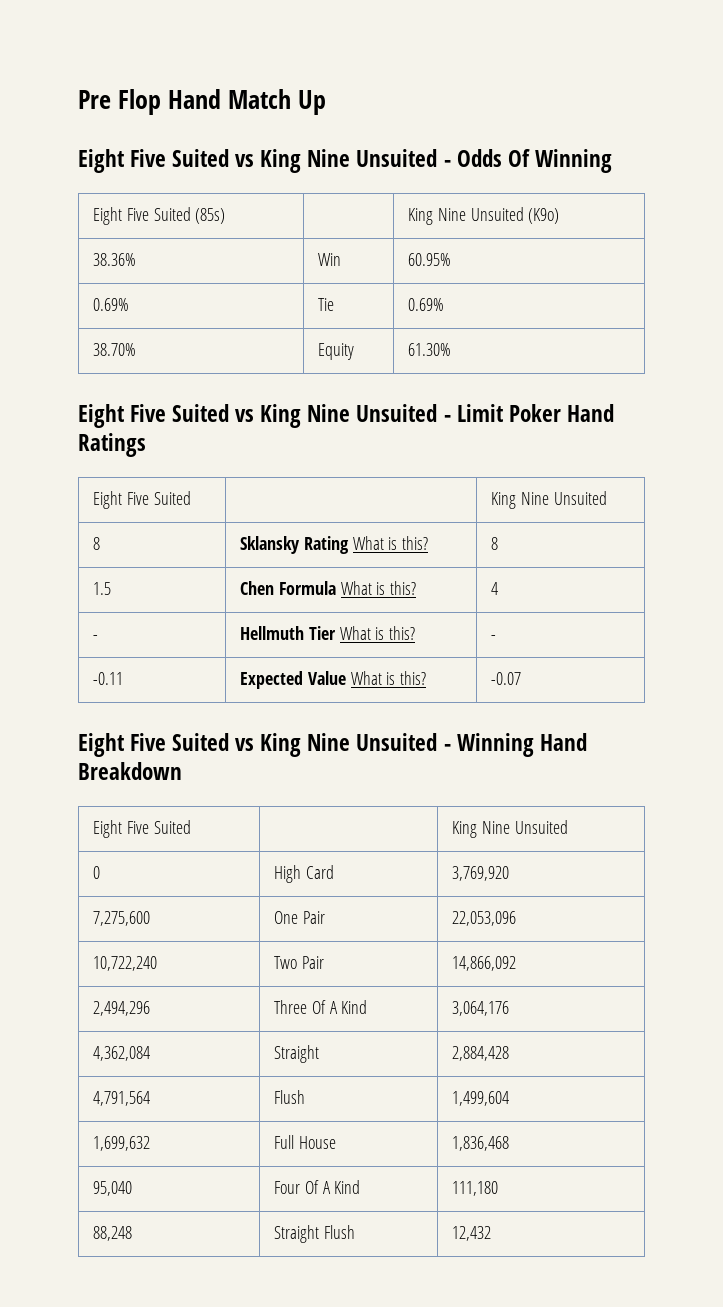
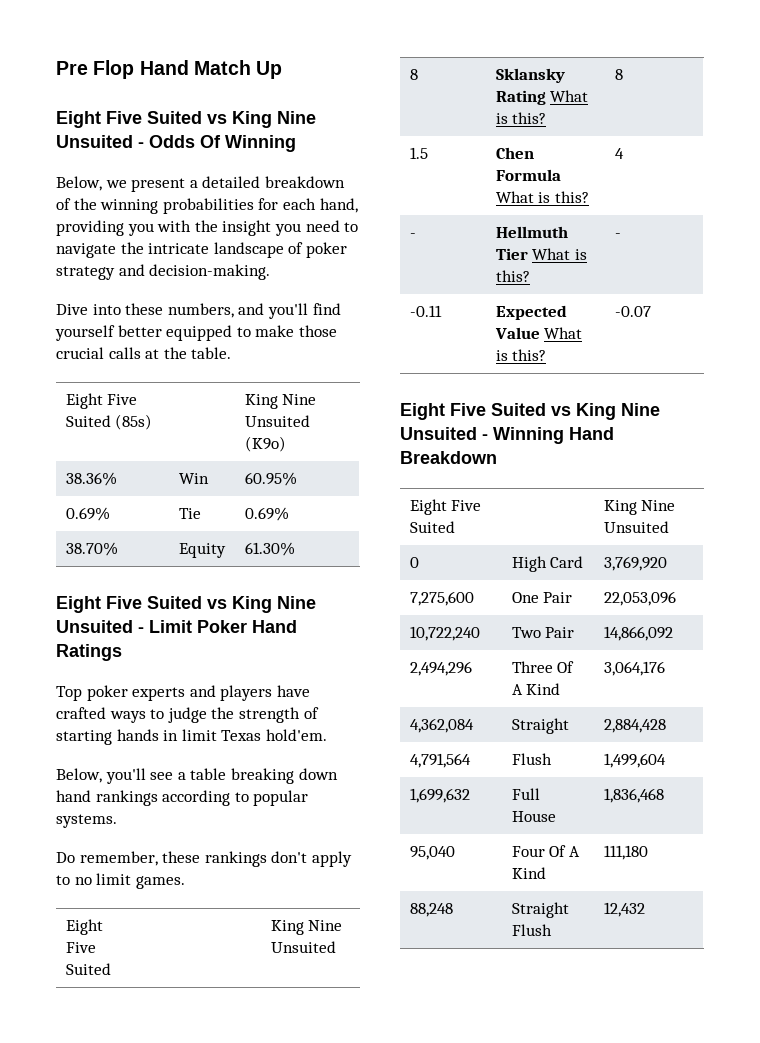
+ Below, we present a detailed breakdown of the winning probabilities for each hand, providing you with the insight you need to navigate the intricate landscape of poker strategy and decision-making.
+ Dive into these numbers, and you'll find yourself better equipped to make those crucial calls at the table.
+ Top poker experts and players have crafted ways to judge the strength of starting hands in limit Texas hold'em.
+ Below, you'll see a table breaking down hand rankings according to popular systems.
+ Do remember, these rankings don't apply to no limit games.

